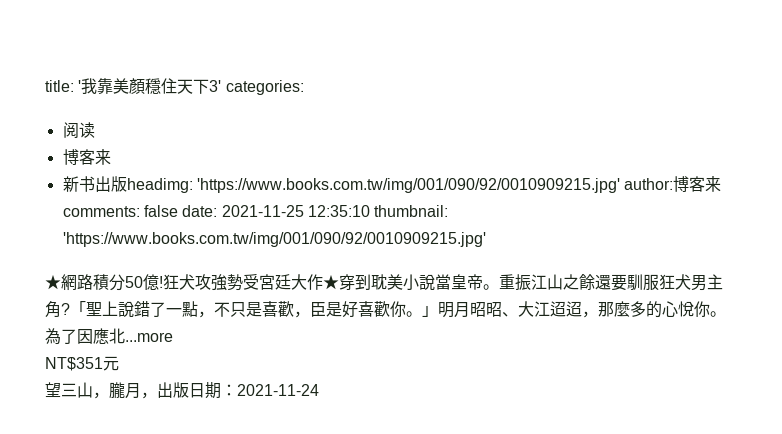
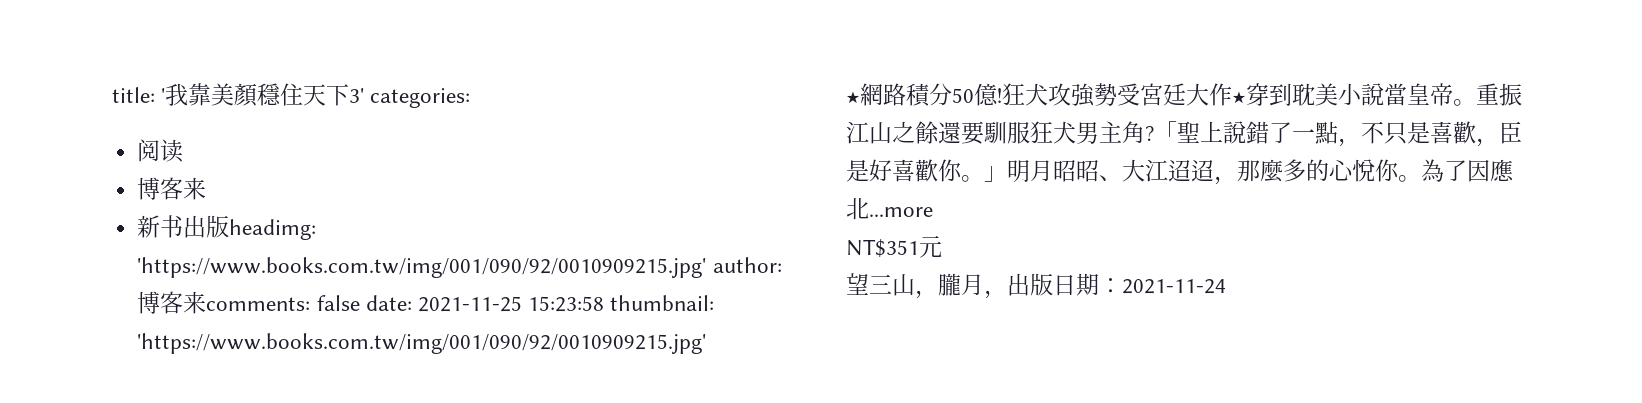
- 新书出版headimg: 'https://www.books.com.tw/img/001/090/92/0010909215.jpg' author:博客来comments: false date: 2021-11-25 12:35:10 thumbnail: 'https://www.books.com.tw/img/001/090/92/0010909215.jpg'
+ 新书出版headimg: 'https://www.books.com.tw/img/001/090/92/0010909215.jpg' author:博客来comments: false date: 2021-11-25 15:23:58 thumbnail: 'https://www.books.com.tw/img/001/090/92/0010909215.jpg'

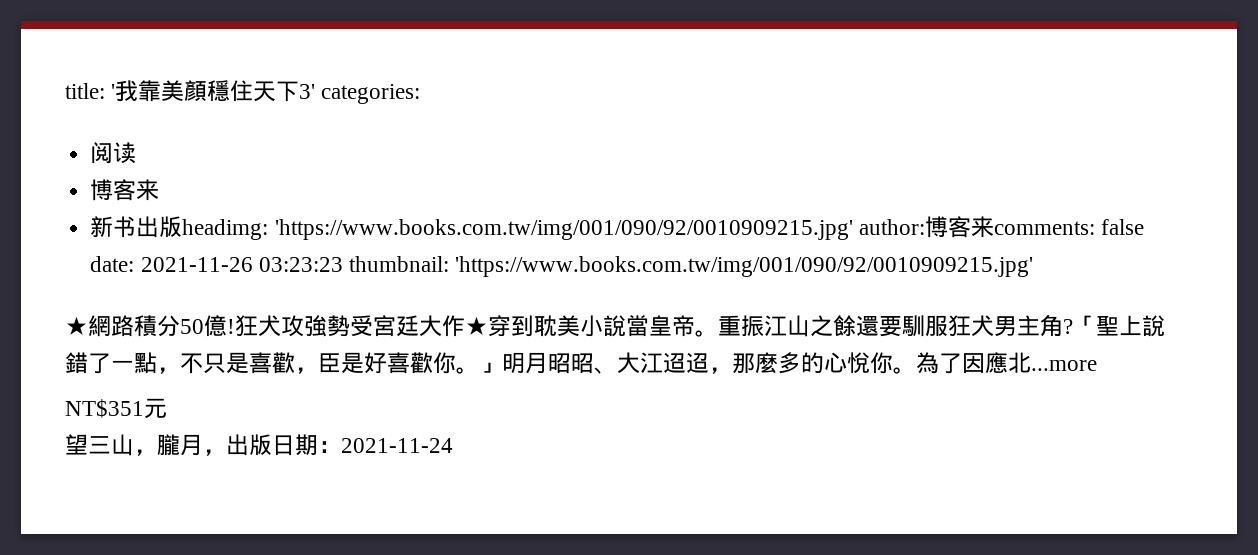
- 新书出版headimg: 'https://www.books.com.tw/img/001/090/92/0010909215.jpg' author:博客来comments: false date: 2021-11-25 15:23:58 thumbnail: 'https://www.books.com.tw/img/001/090/92/0010909215.jpg'
+ 新书出版headimg: 'https://www.books.com.tw/img/001/090/92/0010909215.jpg' author:博客来comments: false date: 2021-11-26 03:23:23 thumbnail: 'https://www.books.com.tw/img/001/090/92/0010909215.jpg'

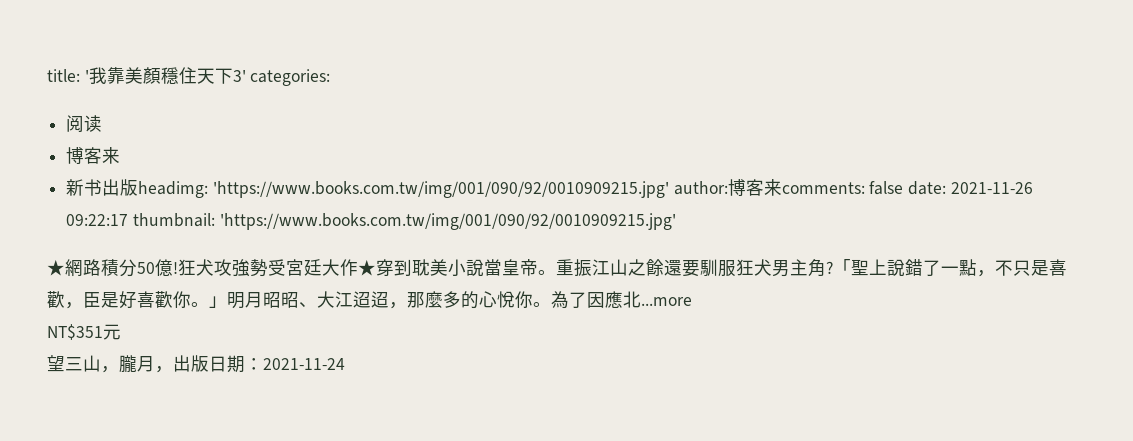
- 新书出版headimg: 'https://www.books.com.tw/img/001/090/92/0010909215.jpg' author:博客来comments: false date: 2021-11-26 03:23:23 thumbnail: 'https://www.books.com.tw/img/001/090/92/0010909215.jpg'
+ 新书出版headimg: 'https://www.books.com.tw/img/001/090/92/0010909215.jpg' author:博客来comments: false date: 2021-11-26 09:22:17 thumbnail: 'https://www.books.com.tw/img/001/090/92/0010909215.jpg'

